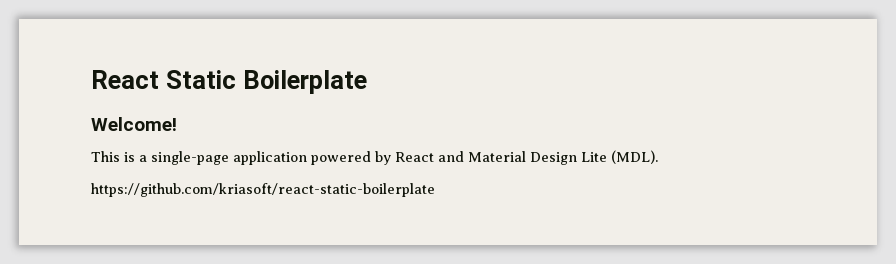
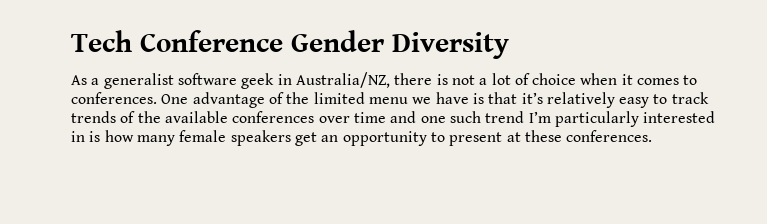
- React Static Boilerplate
- Welcome!
- This is a single-page application powered by React and Material Design Lite (MDL).
- https://github.com/kriasoft/react-static-boilerplate
+ Tech Conference Gender Diversity
+ As a generalist software geek in Australia/NZ, there is not a lot of choice when it comes to conferences. One advantage of the limited menu we have is that it’s relatively easy to track trends of the available conferences over time and one such trend I’m particularly interested in is how many female speakers get an opportunity to present at these conferences.

